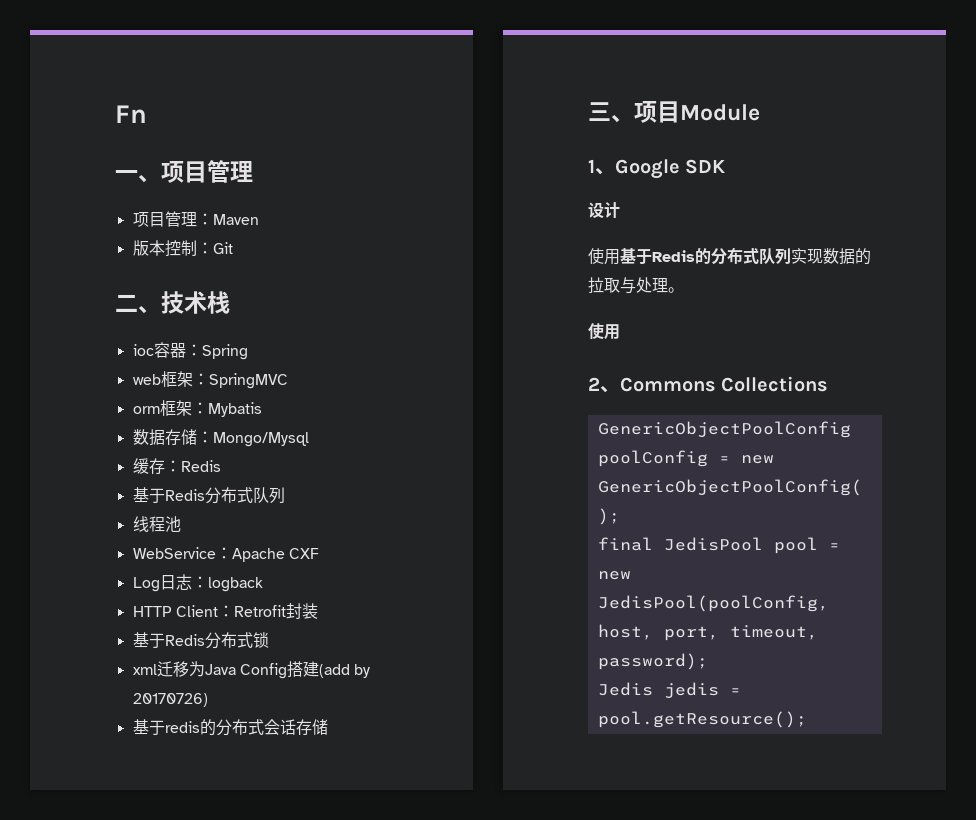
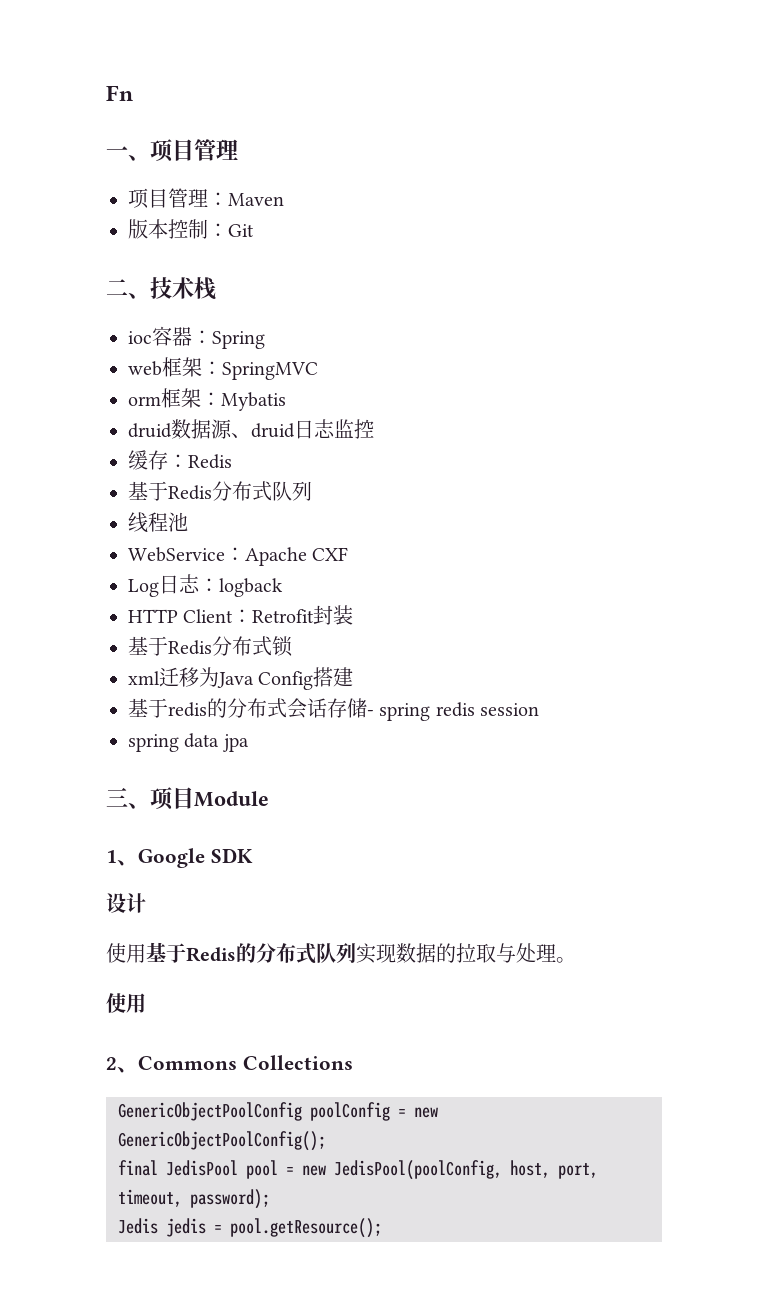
- 数据存储：Mongo/Mysql
+ druid数据源、druid日志监控
- xml迁移为Java Config搭建(add by 20170726)
+ xml迁移为Java Config搭建
- 基于redis的分布式会话存储
+ 基于redis的分布式会话存储- spring redis session
+ spring data jpa

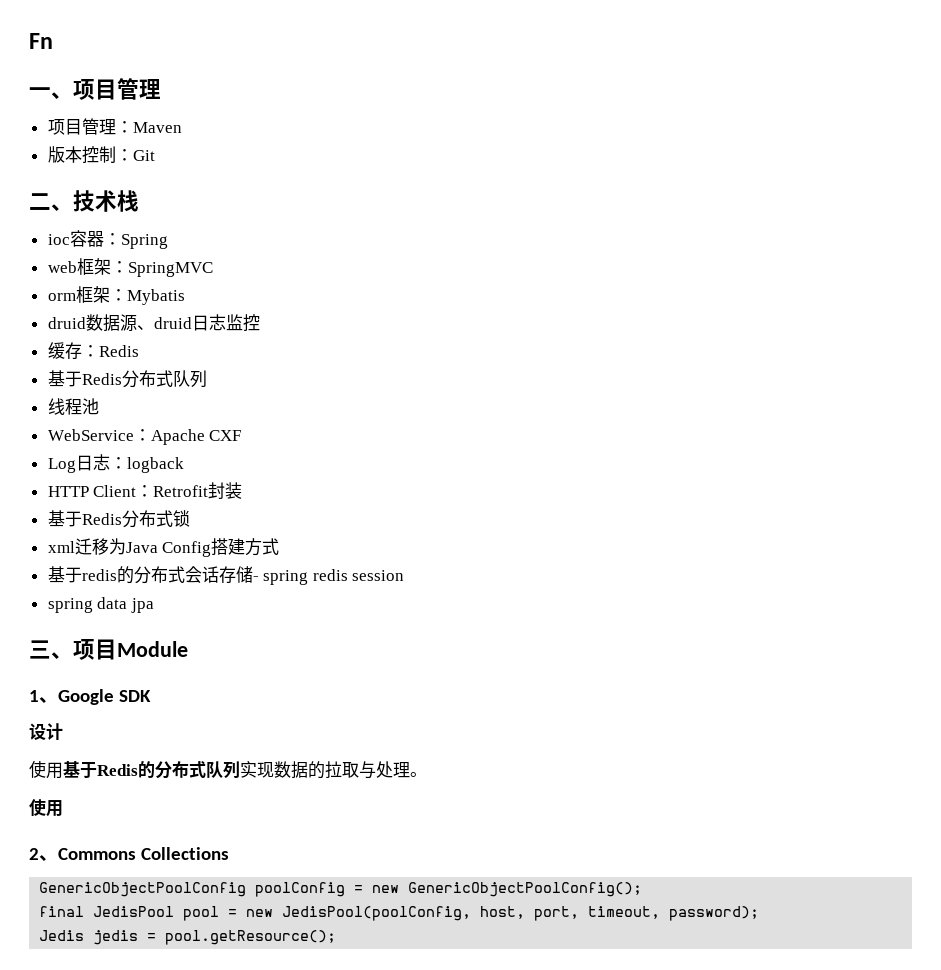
- xml迁移为Java Config搭建
+ xml迁移为Java Config搭建方式

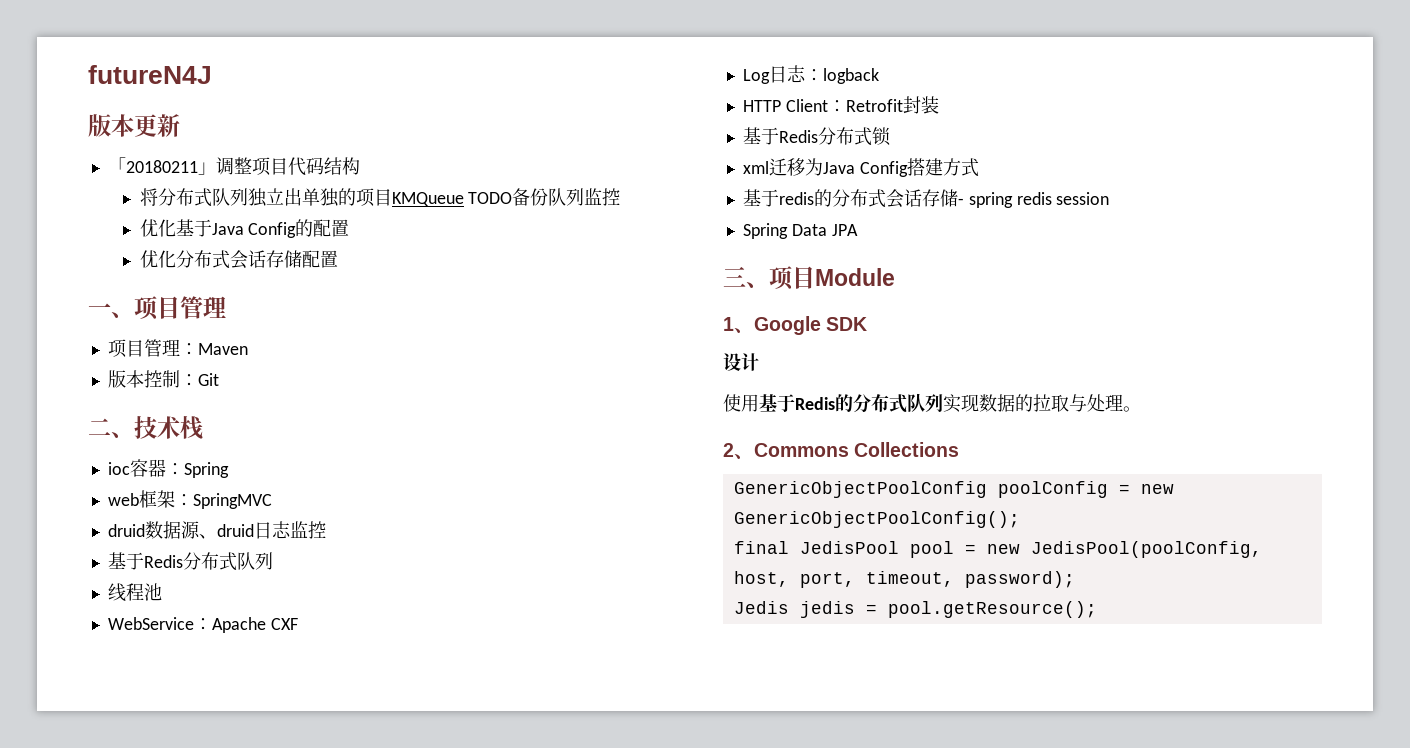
- Fn
+ futureN4J
+ 版本更新
+ 「20180211」调整项目代码结构
+ 将分布式队列独立出单独的项目KMQueue TODO备份队列监控
+ 优化基于Java Config的配置
+ 优化分布式会话存储配置
- orm框架：Mybatis
- 缓存：Redis
- spring data jpa
+ Spring Data JPA
  使用基于Redis的分布式队列实现数据的拉取与处理。
- 使用

